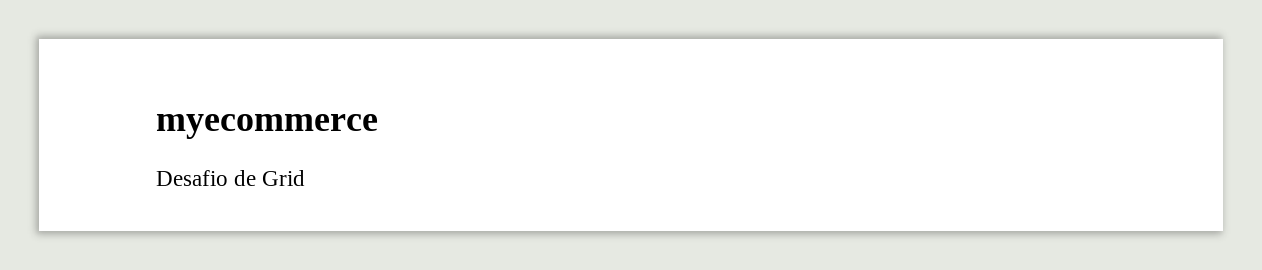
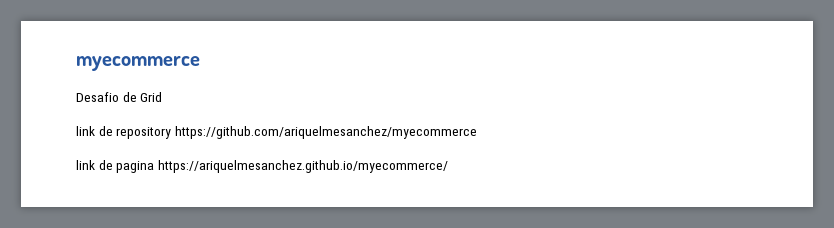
+ link de repository https://github.com/ariquelmesanchez/myecommerce
+ link de pagina https://ariquelmesanchez.github.io/myecommerce/

